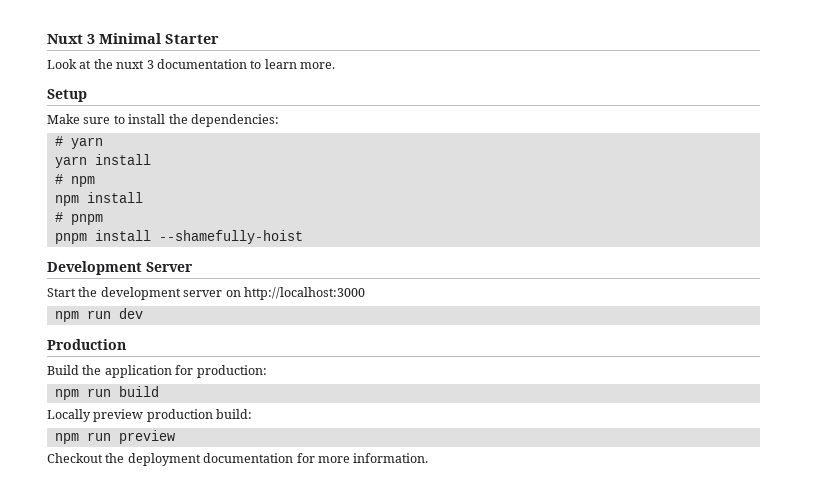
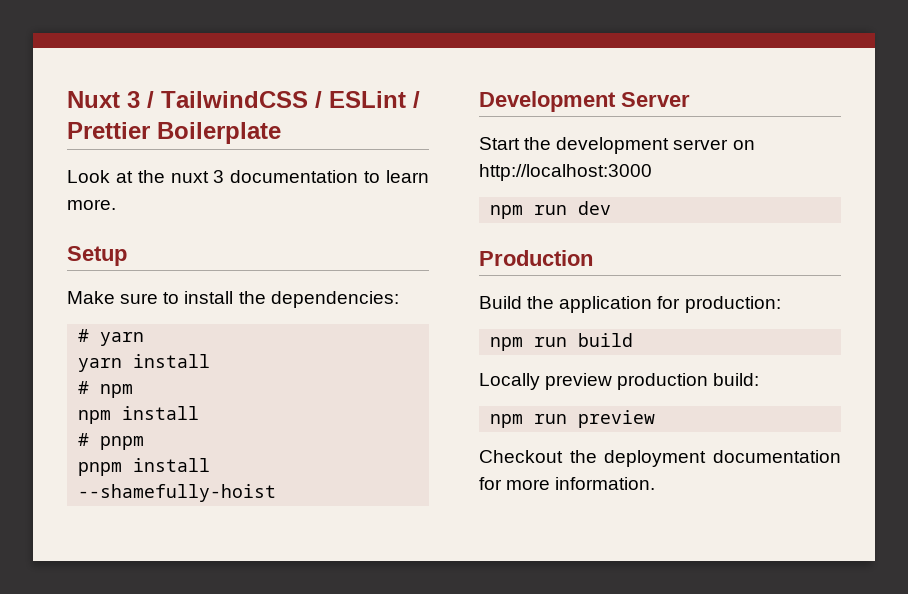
- Nuxt 3 Minimal Starter
+ Nuxt 3 / TailwindCSS / ESLint / Prettier Boilerplate

